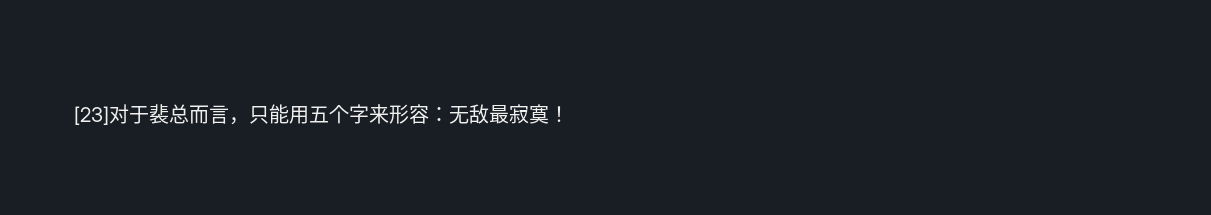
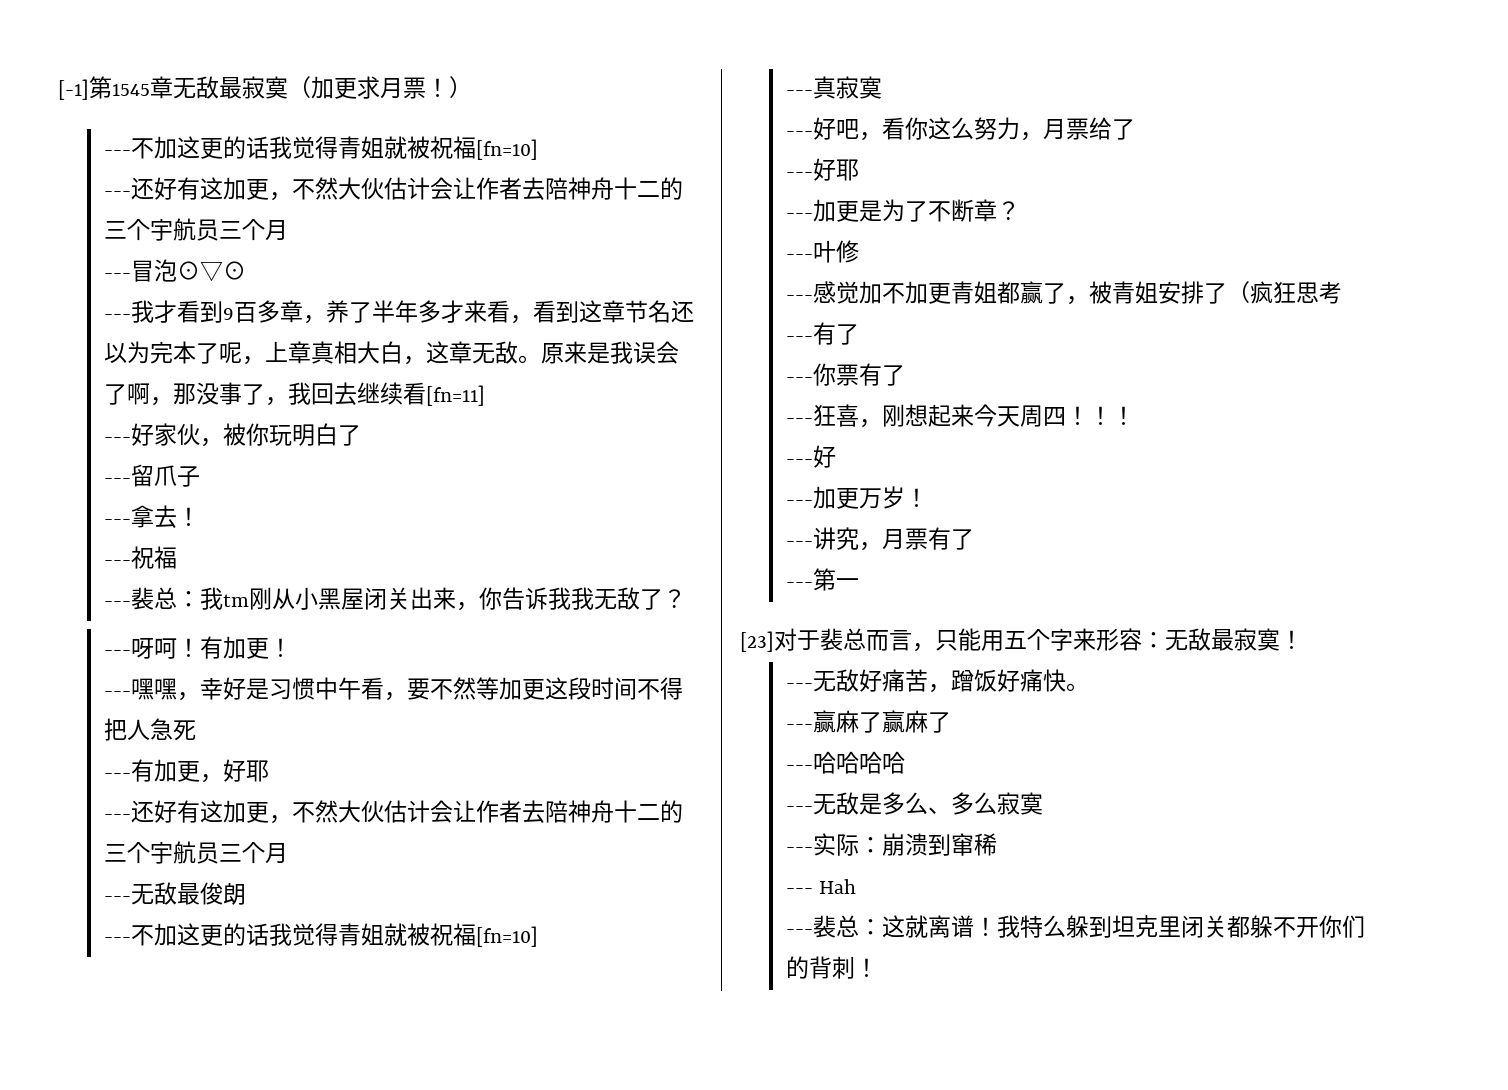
+ [-1]第1545章无敌最寂寞（加更求月票！）
+ ---不加这更的话我觉得青姐就被祝福[fn=10]
+ ---还好有这加更，不然大伙估计会让作者去陪神舟十二的三个宇航员三个月
+ ---冒泡⊙▽⊙
+ ---我才看到9百多章，养了半年多才来看，看到这章节名还以为完本了呢，上章真相大白，这章无敌。原来是我误会了啊，那没事了，我回去继续看[fn=11]
+ ---好家伙，被你玩明白了
+ ---留爪子
+ ---拿去！
+ ---祝福
+ ---裴总：我tm刚从小黑屋闭关出来，你告诉我我无敌了？
+ ---呀呵！有加更！
+ ---嘿嘿，幸好是习惯中午看，要不然等加更这段时间不得把人急死
+ ---有加更，好耶
+ ---还好有这加更，不然大伙估计会让作者去陪神舟十二的三个宇航员三个月
+ ---无敌最俊朗
+ ---不加这更的话我觉得青姐就被祝福[fn=10]
+ ---真寂寞
+ ---好吧，看你这么努力，月票给了
+ ---好耶
+ ---加更是为了不断章？
+ ---叶修
+ ---感觉加不加更青姐都赢了，被青姐安排了（疯狂思考
+ ---有了
+ ---你票有了
+ ---狂喜，刚想起来今天周四！！！
+ ---好
+ ---加更万岁！
+ ---讲究，月票有了
+ ---第一
+ ---无敌好痛苦，蹭饭好痛快。
+ ---赢麻了赢麻了
+ ---哈哈哈哈
+ ---无敌是多么、多么寂寞
+ ---实际：崩溃到窜稀
+ --- Hah
+ ---裴总：这就离谱！我特么躲到坦克里闭关都躲不开你们的背刺！

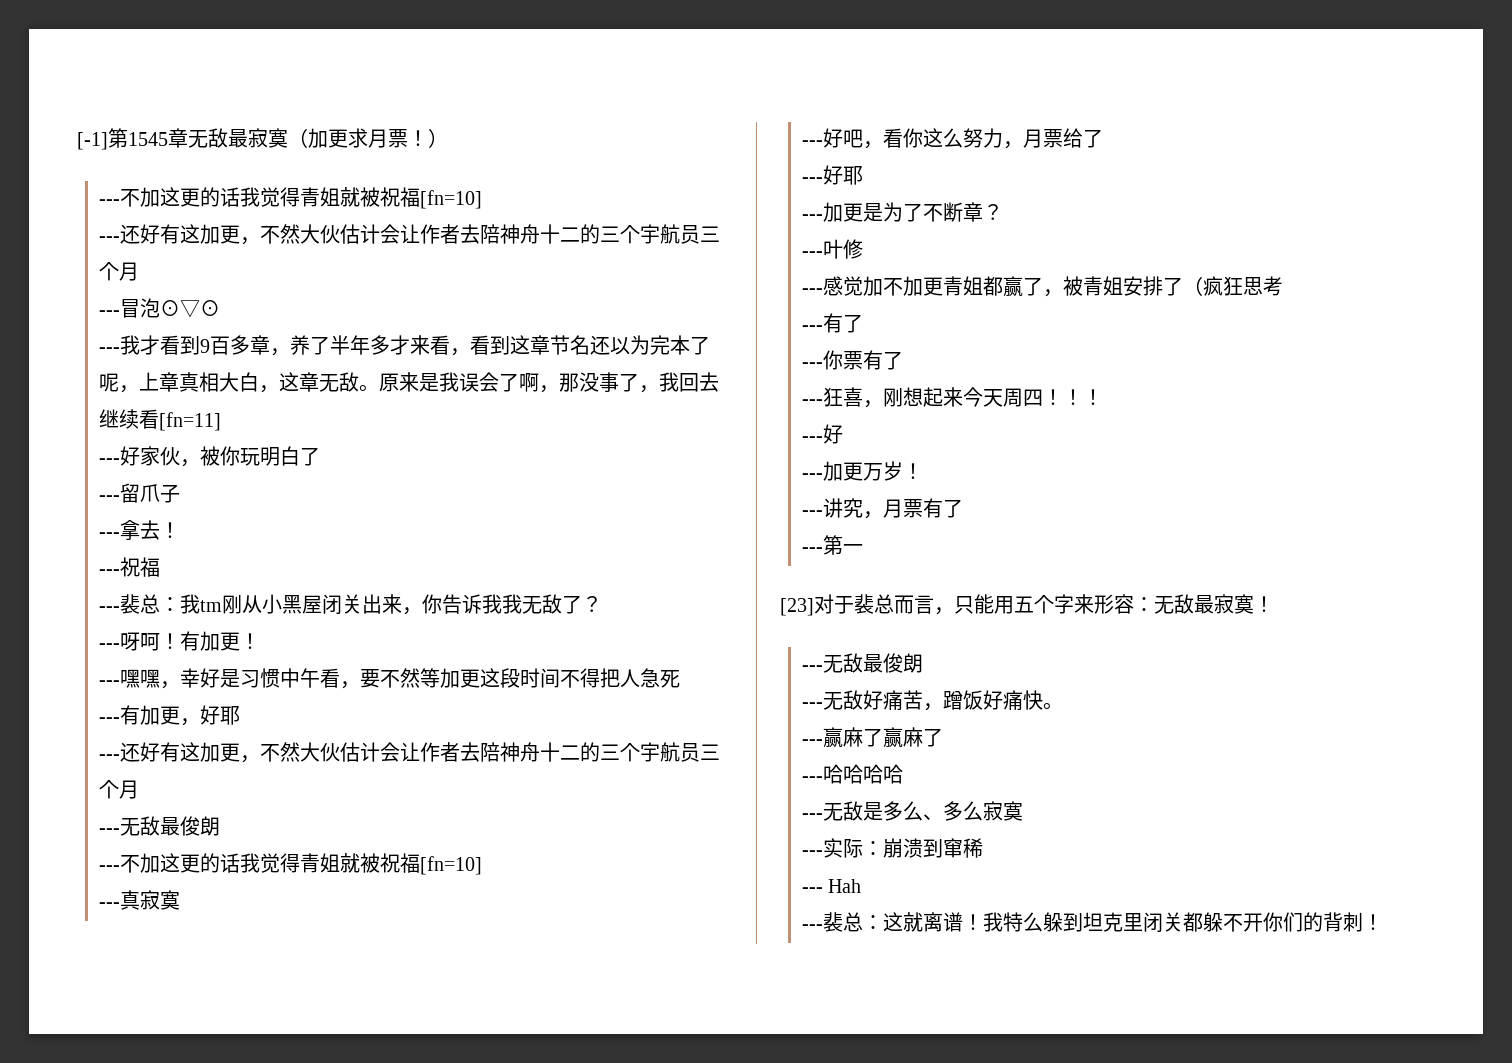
  [23]对于裴总而言，只能用五个字来形容：无敌最寂寞！
+ ---无敌最俊朗

